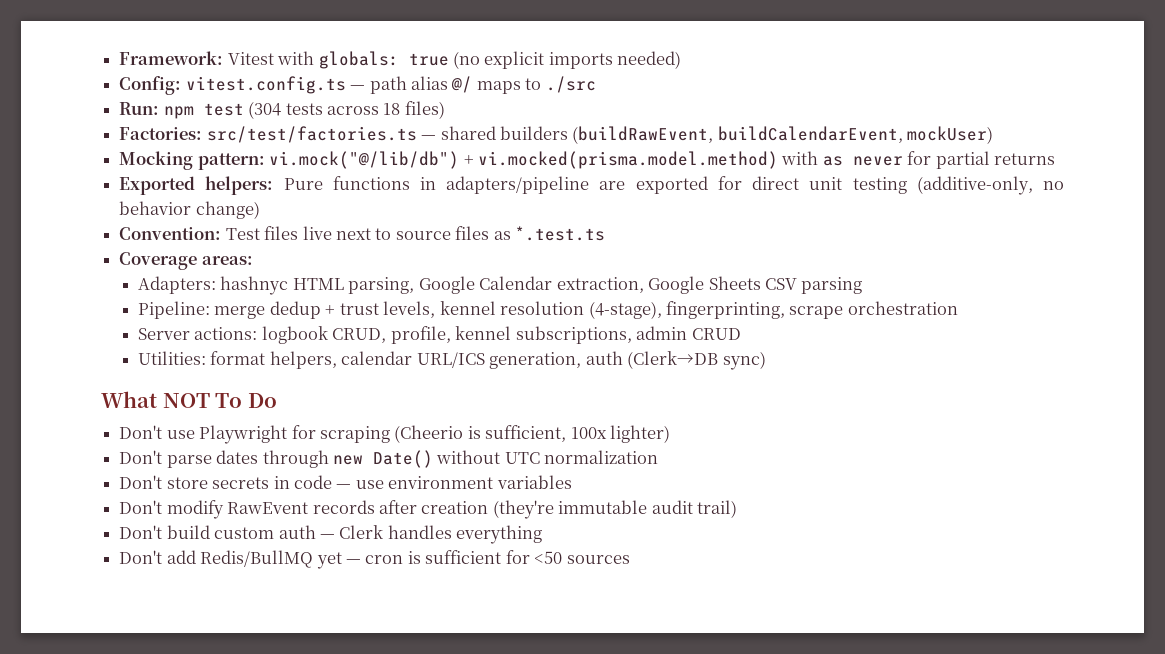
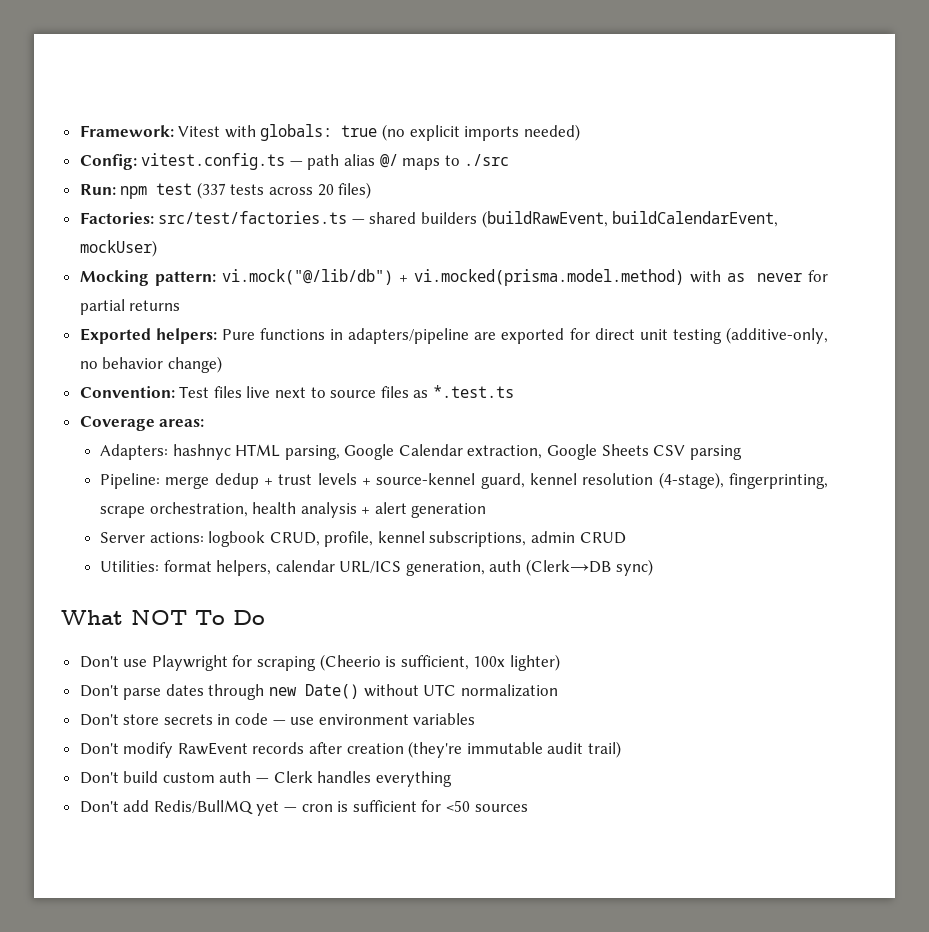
- Run: npm test (304 tests across 18 files)
+ Run: npm test (337 tests across 20 files)
- Pipeline: merge dedup + trust levels, kennel resolution (4-stage), fingerprinting, scrape orchestration
+ Pipeline: merge dedup + trust levels + source-kennel guard, kennel resolution (4-stage), fingerprinting, scrape orchestration, health analysis + alert generation

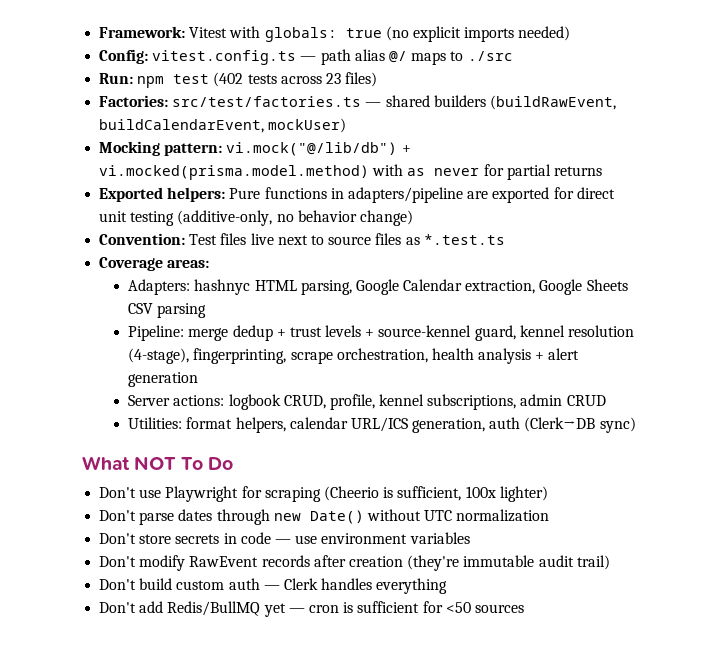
- Run: npm test (337 tests across 20 files)
+ Run: npm test (402 tests across 23 files)

